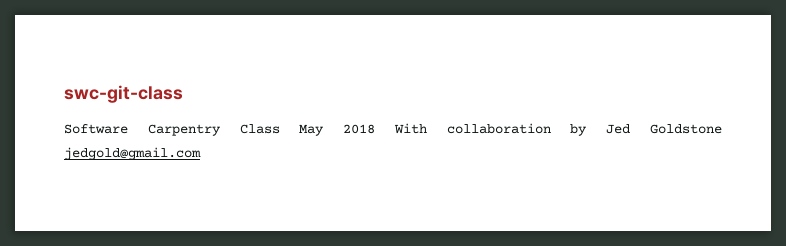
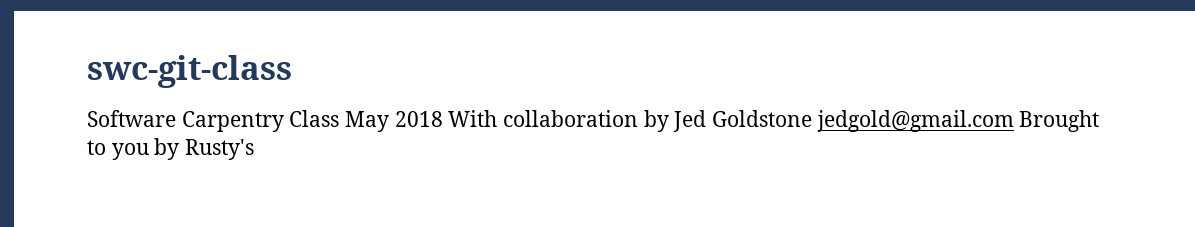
- Software Carpentry Class May 2018 With collaboration by Jed Goldstone jedgold@gmail.com
+ Software Carpentry Class May 2018 With collaboration by Jed Goldstone jedgold@gmail.com Brought to you by Rusty's

